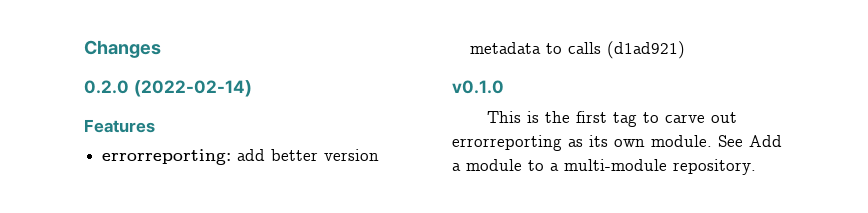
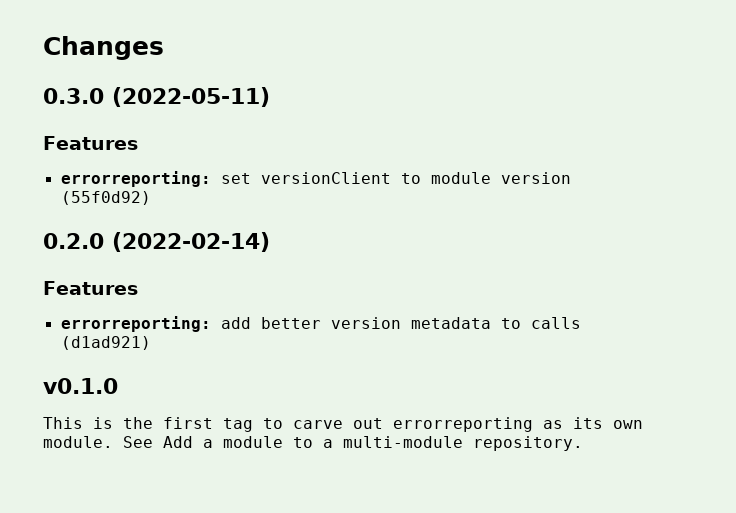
+ 0.3.0 (2022-05-11)
+ Features
+ errorreporting: set versionClient to module version (55f0d92)

